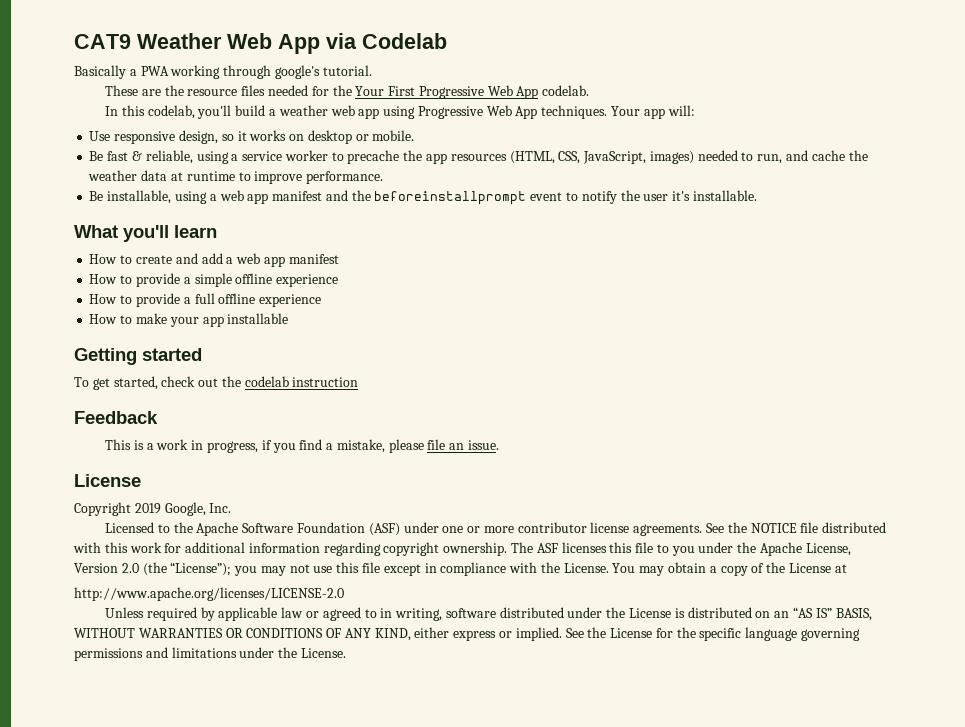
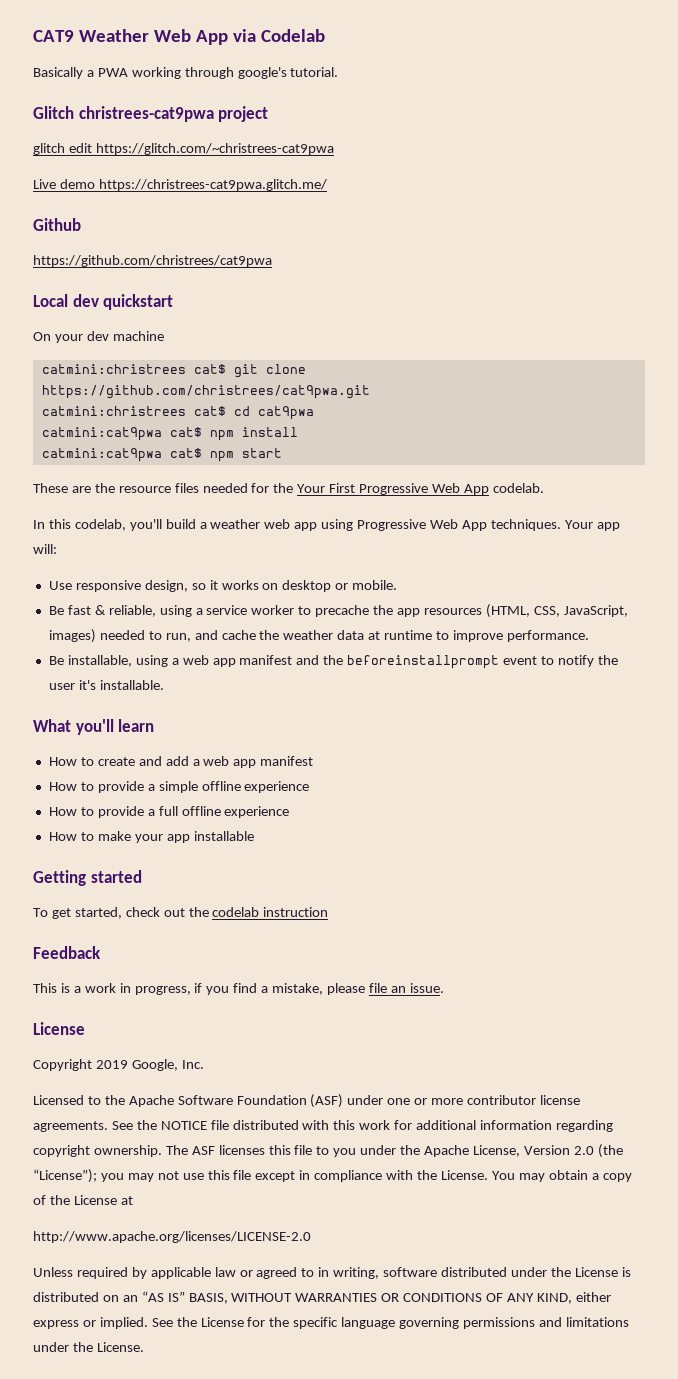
+ Glitch christrees-cat9pwa project
+ glitch edit https://glitch.com/~christrees-cat9pwa
+ Live demo https://christrees-cat9pwa.glitch.me/
+ Github
+ https://github.com/christrees/cat9pwa
+ Local dev quickstart
+ On your dev machine
+ catmini:christrees cat$ git clone https://github.com/christrees/cat9pwa.git
+ catmini:christrees cat$ cd cat9pwa
+ catmini:cat9pwa cat$ npm install
+ catmini:cat9pwa cat$ npm start

